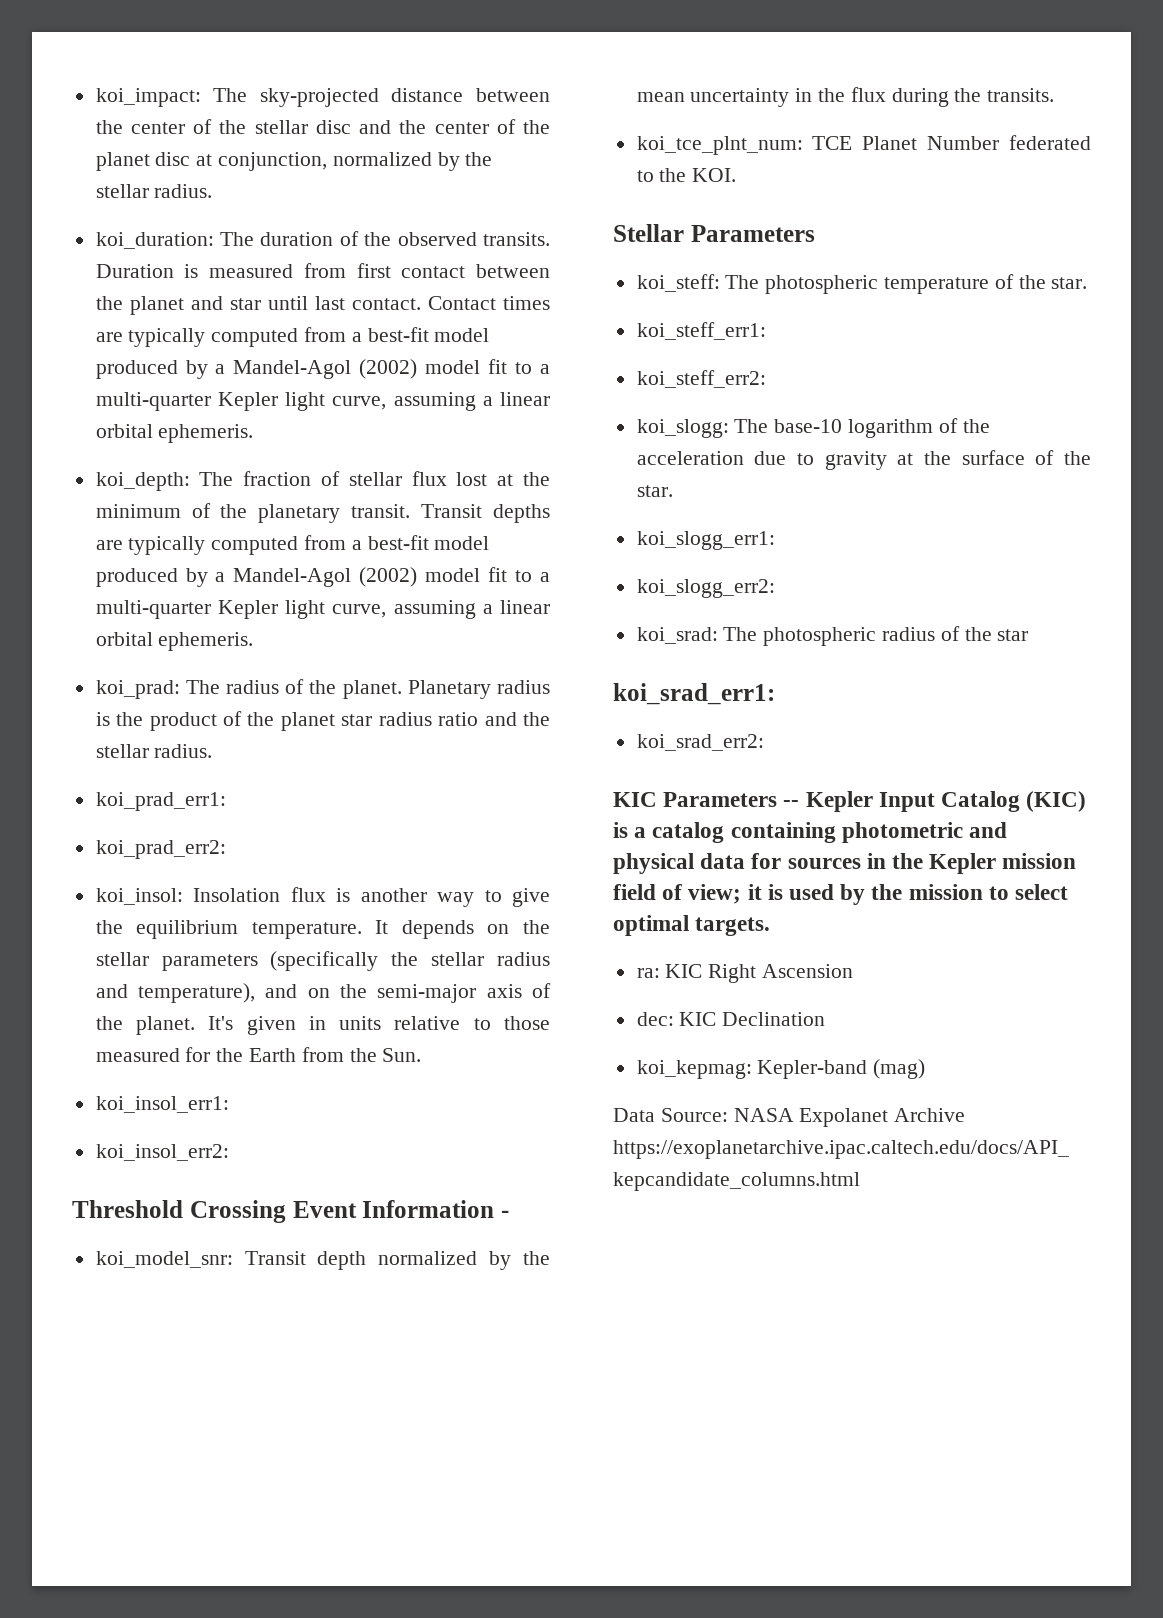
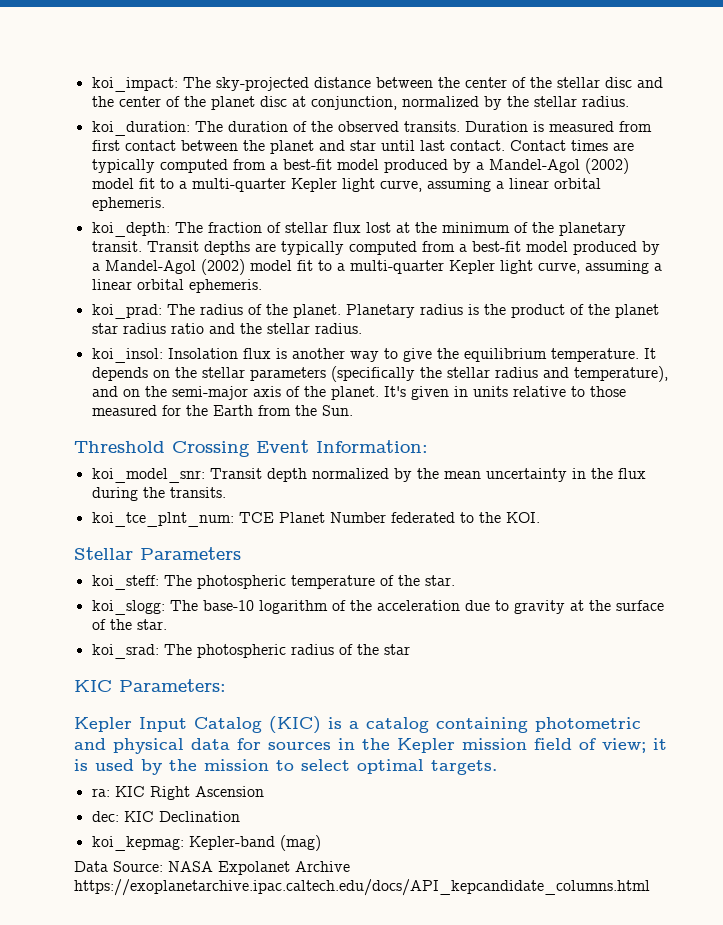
- koi_prad_err1:
- koi_prad_err2:
- koi_insol_err1:
- koi_insol_err2:
- Threshold Crossing Event Information -
+ Threshold Crossing Event Information:
- koi_steff_err1:
- koi_steff_err2:
- koi_slogg_err1:
- koi_slogg_err2:
- koi_srad_err1:
- koi_srad_err2:
- KIC Parameters -- Kepler Input Catalog (KIC) is a catalog containing photometric and physical data for sources in the Kepler mission field of view; it is used by the mission to select optimal targets.
+ KIC Parameters:
+ Kepler Input Catalog (KIC) is a catalog containing photometric and physical data for sources in the Kepler mission field of view; it is used by the mission to select optimal targets.

